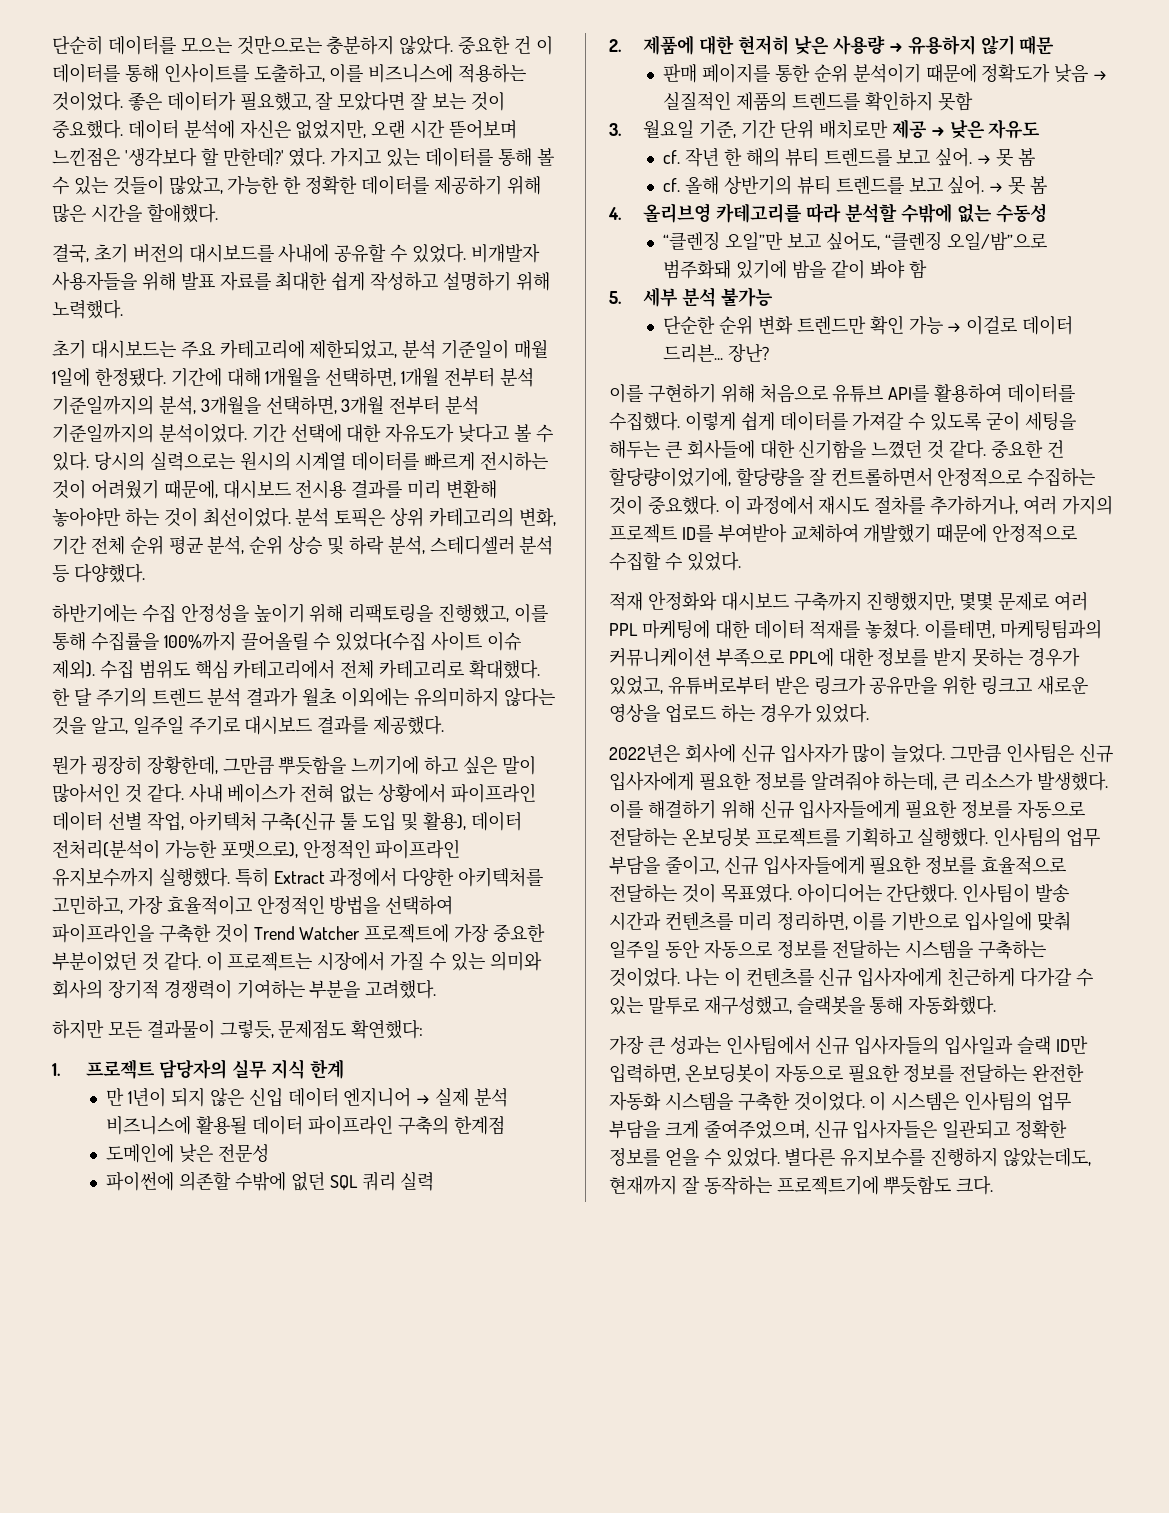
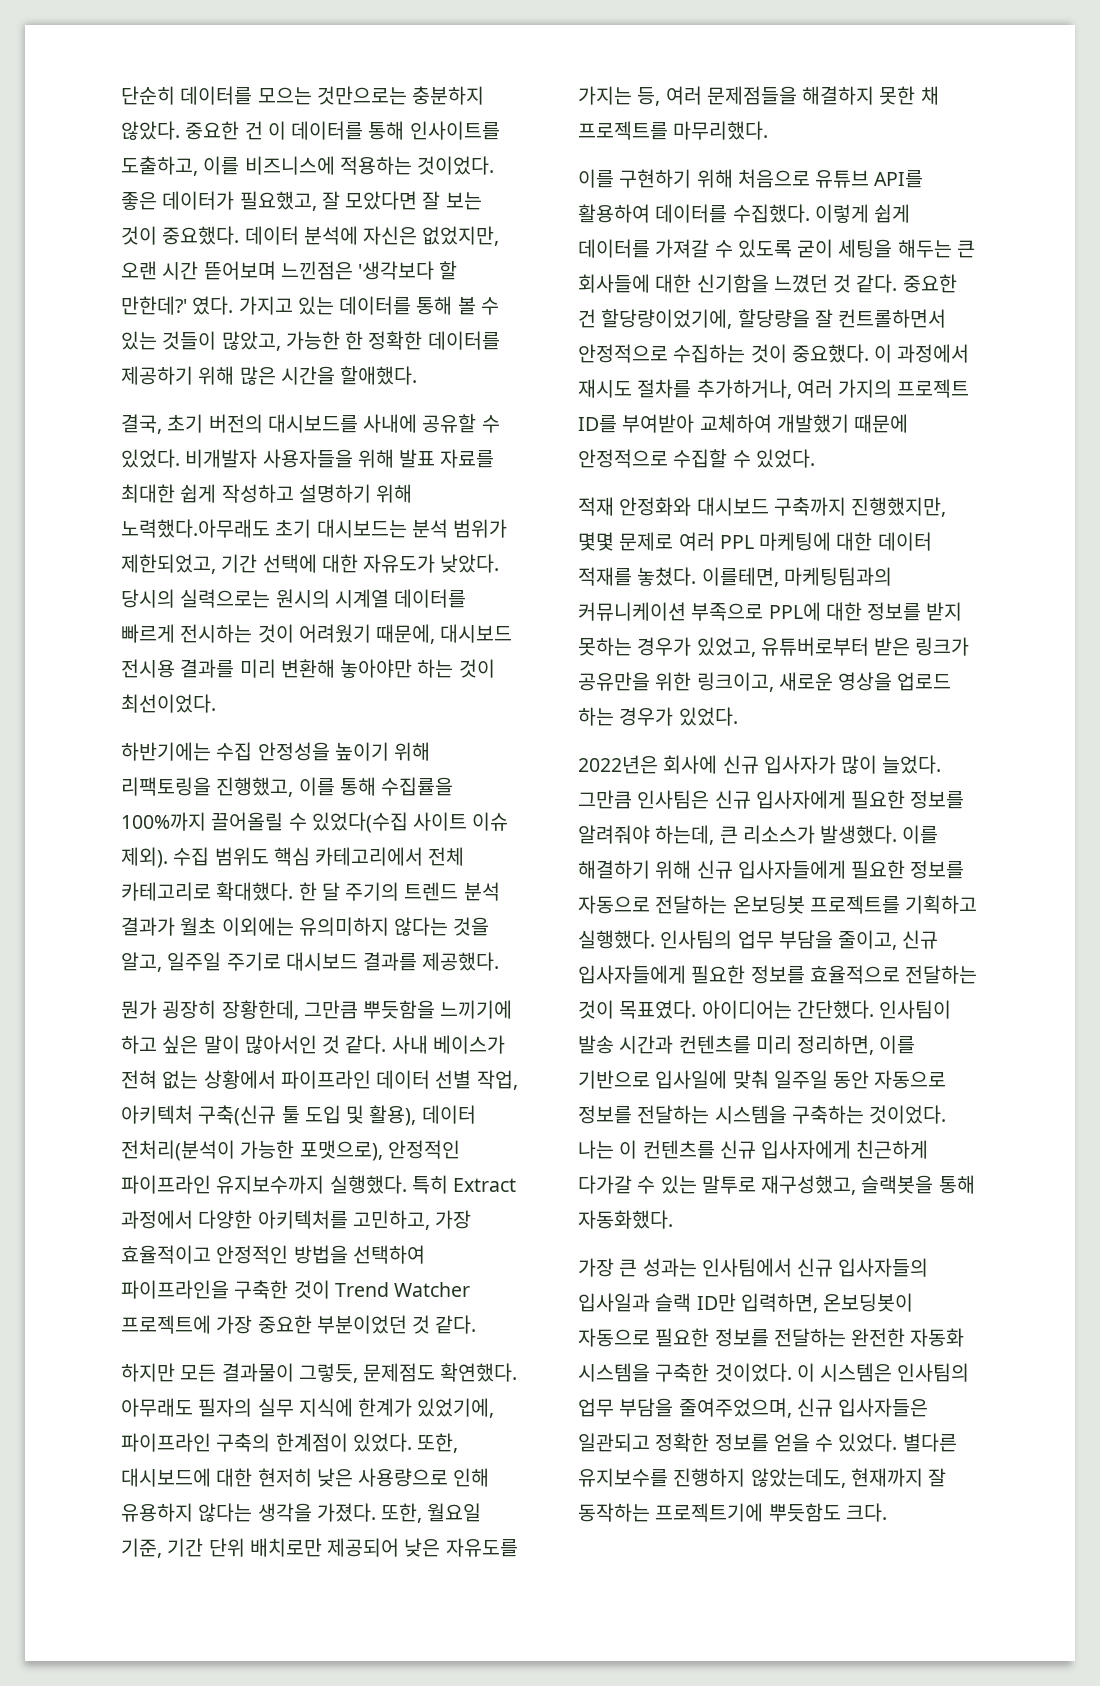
- 비개발자 사용자들을 위해 발표 자료를 최대한 쉽게 작성하고 설명하기 위해 노력했다.
- 초기 대시보드는 주요 카테고리에 제한되었고, 분석 기준일이 매월 1일에 한정됐다. 기간에 대해 1개월을 선택하면, 1개월 전부터 분석 기준일까지의 분석, 3개월을 선택하면, 3개월 전부터 분석 기준일까지의 분석이었다. 기간 선택에 대한 자유도가 낮다고 볼 수 있다.
+ 비개발자 사용자들을 위해 발표 자료를 최대한 쉽게 작성하고 설명하기 위해 노력했다.아무래도 초기 대시보드는 분석 범위가 제한되었고, 기간 선택에 대한 자유도가 낮았다.
- 분석 토픽은 상위 카테고리의 변화, 기간 전체 순위 평균 분석, 순위 상승 및 하락 분석, 스테디셀러 분석 등 다양했다.
- 이 프로젝트는 시장에서 가질 수 있는 의미와 회사의 장기적 경쟁력이 기여하는 부분을 고려했다.
- 하지만 모든 결과물이 그렇듯, 문제점도 확연했다:
- 1. 프로젝트 담당자의 실무 지식 한계
- 만 1년이 되지 않은 신입 데이터 엔지니어 → 실제 분석 비즈니스에 활용될 데이터 파이프라인 구축의 한계점
- 도메인에 낮은 전문성
- 파이썬에 의존할 수밖에 없던 SQL 쿼리 실력
- 2. 제품에 대한 현저히 낮은 사용량 → 유용하지 않기 때문
- 판매 페이지를 통한 순위 분석이기 때문에 정확도가 낮음 → 실질적인 제품의 트렌드를 확인하지 못함
- 3. 월요일 기준, 기간 단위 배치로만 제공 → 낮은 자유도
- cf. 작년 한 해의 뷰티 트렌드를 보고 싶어. → 못 봄
- cf. 올해 상반기의 뷰티 트렌드를 보고 싶어. → 못 봄
- 4. 올리브영 카테고리를 따라 분석할 수밖에 없는 수동성
- “클렌징 오일”만 보고 싶어도, “클렌징 오일/밤”으로 범주화돼 있기에 밤을 같이 봐야 함
- 5. 세부 분석 불가능
- 단순한 순위 변화 트렌드만 확인 가능 → 이걸로 데이터 드리븐... 장난?
+ 하지만 모든 결과물이 그렇듯, 문제점도 확연했다. 아무래도 필자의 실무 지식에 한계가 있었기에, 파이프라인 구축의 한계점이 있었다. 또한, 대시보드에 대한 현저히 낮은 사용량으로 인해 유용하지 않다는 생각을 가졌다. 또한, 월요일 기준, 기간 단위 배치로만 제공되어 낮은 자유도를 가지는 등, 여러 문제점들을 해결하지 못한 채 프로젝트를 마무리했다.
- 이를테면, 마케팅팀과의 커뮤니케이션 부족으로 PPL에 대한 정보를 받지 못하는 경우가 있었고, 유튜버로부터 받은 링크가 공유만을 위한 링크고 새로운 영상을 업로드 하는 경우가 있었다.
+ 이를테면, 마케팅팀과의 커뮤니케이션 부족으로 PPL에 대한 정보를 받지 못하는 경우가 있었고, 유튜버로부터 받은 링크가 공유만을 위한 링크이고, 새로운 영상을 업로드 하는 경우가 있었다.
- 이 시스템은 인사팀의 업무 부담을 크게 줄여주었으며, 신규 입사자들은 일관되고 정확한 정보를 얻을 수 있었다.
+ 이 시스템은 인사팀의 업무 부담을 줄여주었으며, 신규 입사자들은 일관되고 정확한 정보를 얻을 수 있었다.

